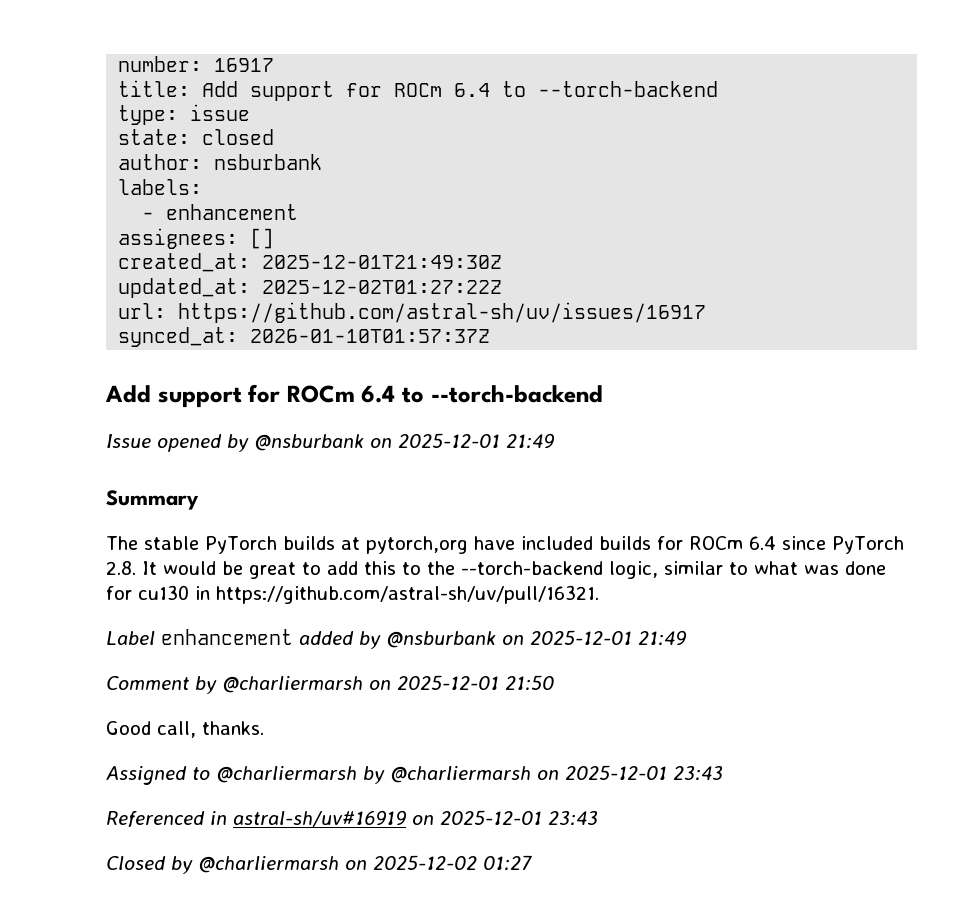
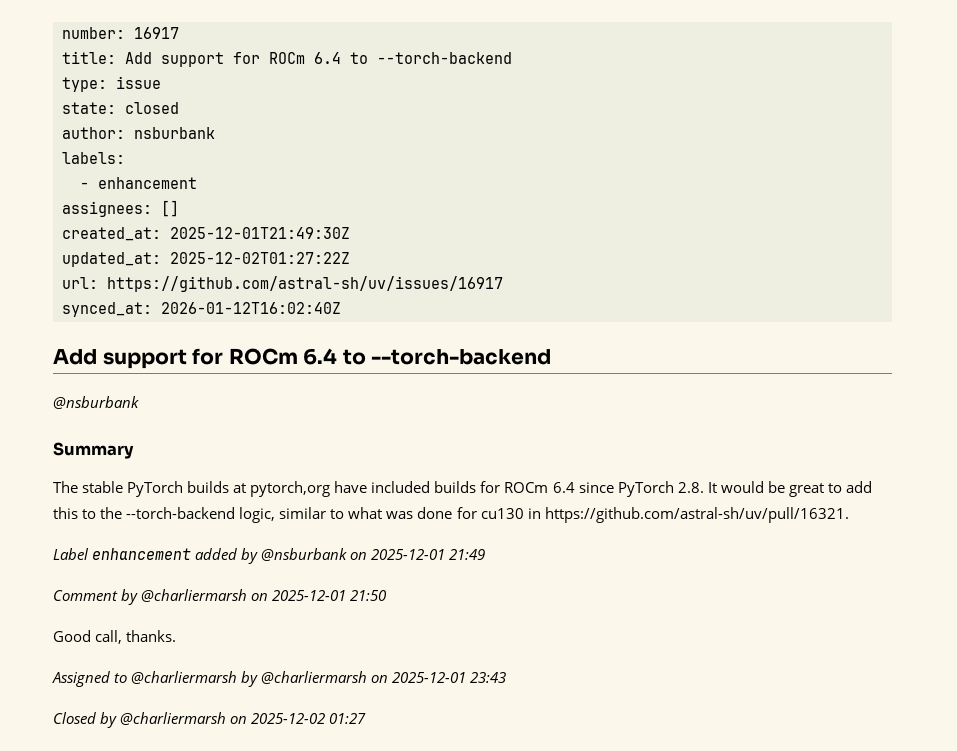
- synced_at: 2026-01-10T01:57:37Z
+ synced_at: 2026-01-12T16:02:40Z
  Add support for ROCm 6.4 to --torch-backend
- Issue opened by @nsburbank on 2025-12-01 21:49
+ @nsburbank
- Referenced in astral-sh/uv#16919 on 2025-12-01 23:43

